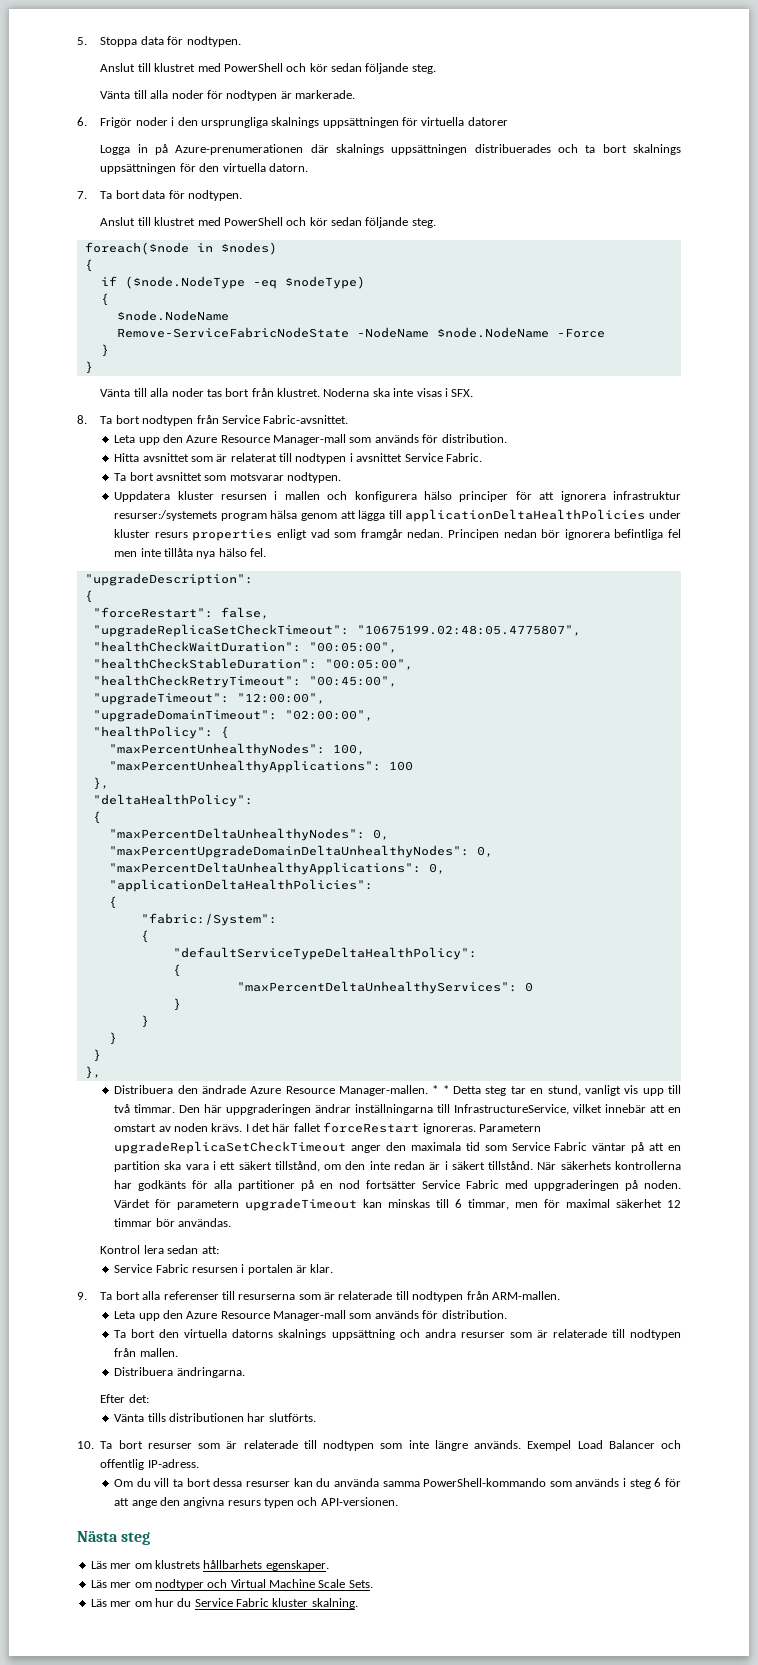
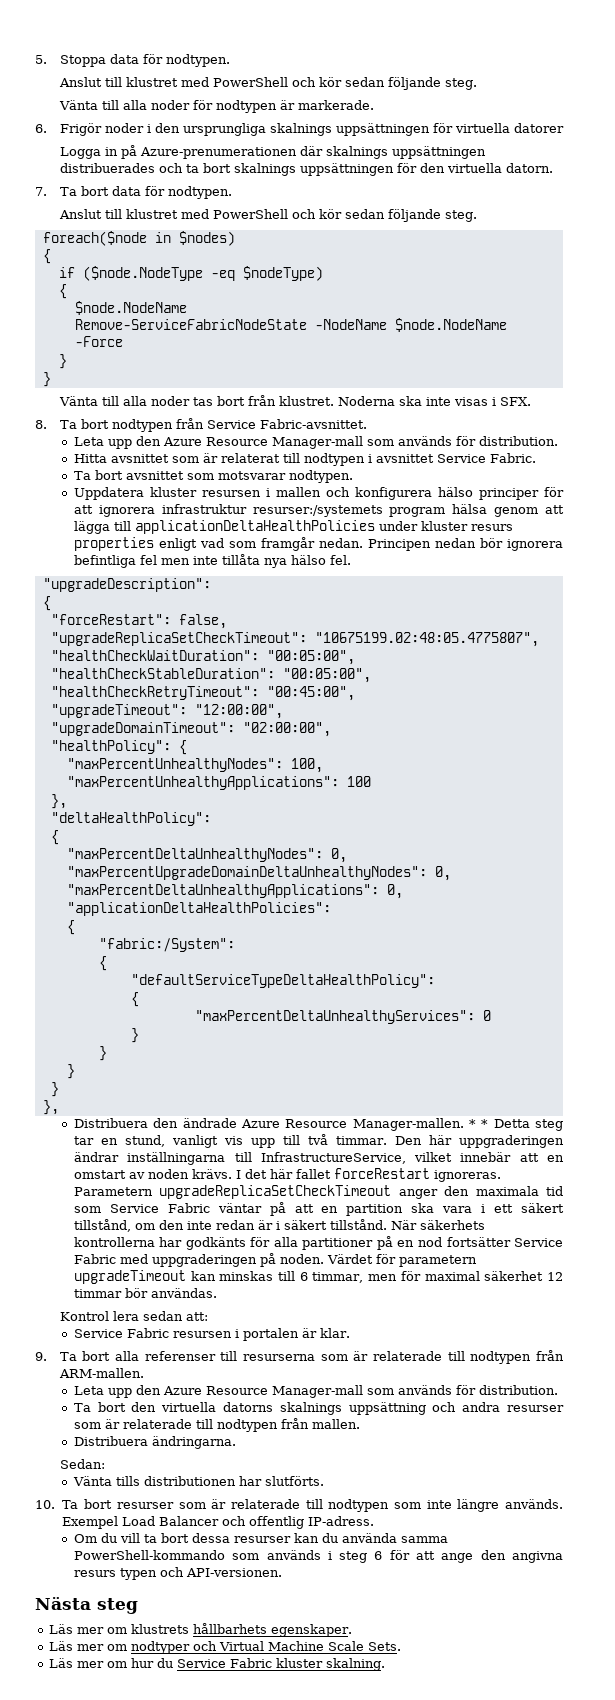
- Efter det:
+ Sedan:

